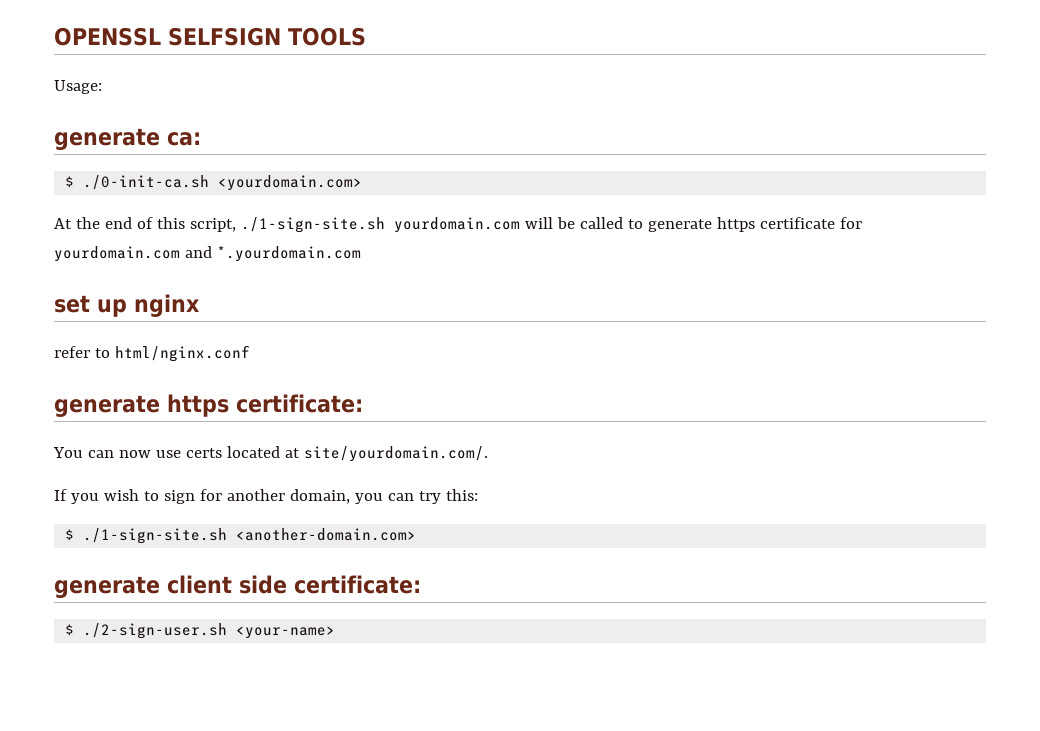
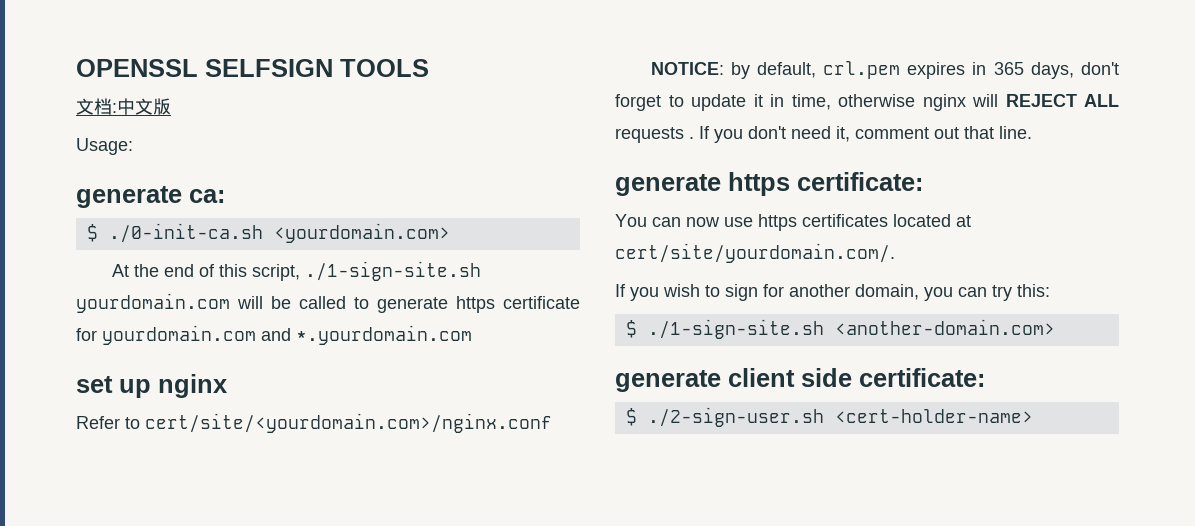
+ 文档:中文版
- refer to html/nginx.conf
+ Refer to cert/site/<yourdomain.com>/nginx.conf
+ NOTICE: by default, crl.pem expires in 365 days, don't forget to update it in time, otherwise nginx will REJECT ALL requests . If you don't need it, comment out that line.
- You can now use certs located at site/yourdomain.com/.
+ You can now use https certificates located at cert/site/yourdomain.com/.
- $ ./2-sign-user.sh <your-name>
+ $ ./2-sign-user.sh <cert-holder-name>

